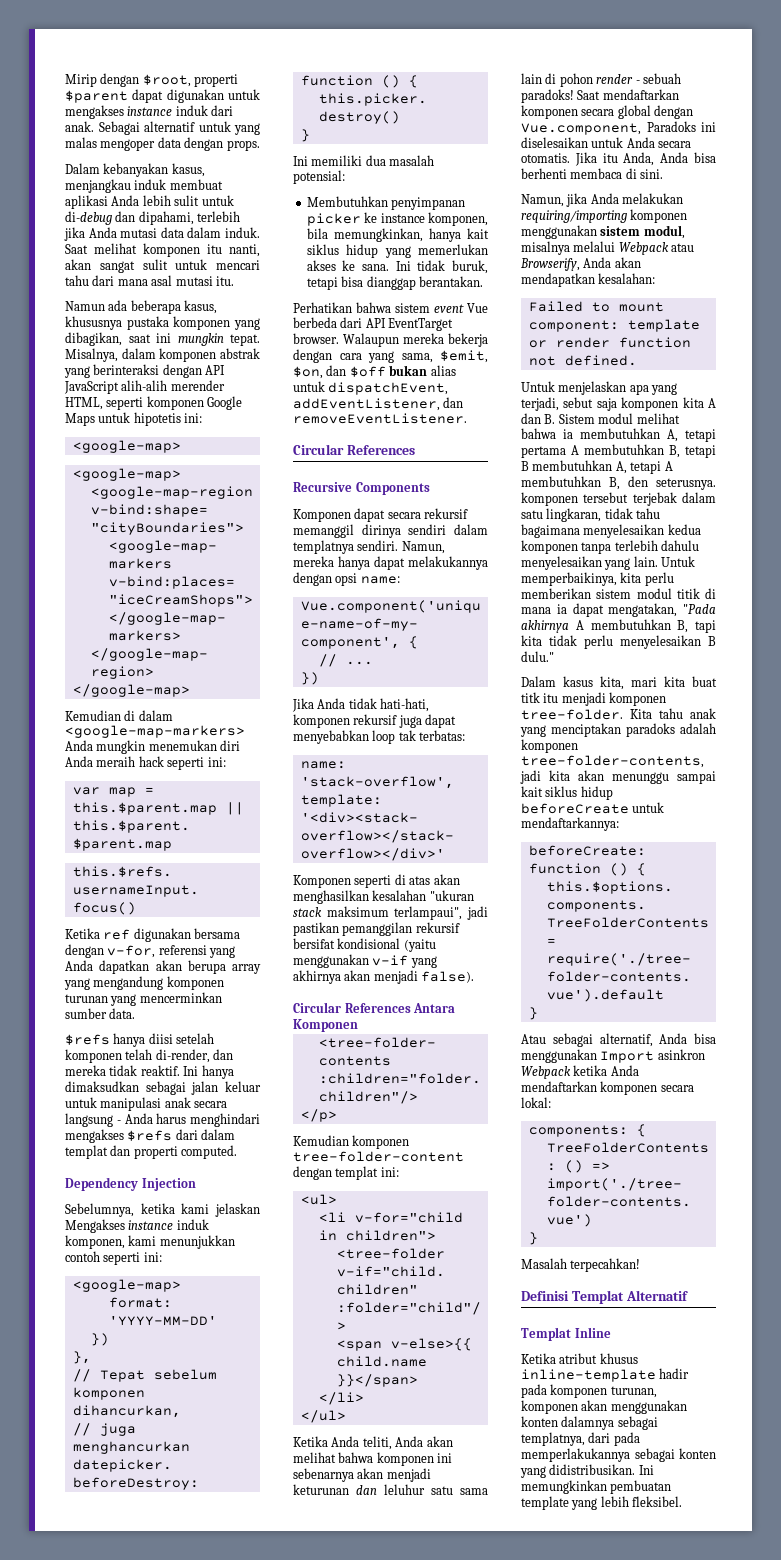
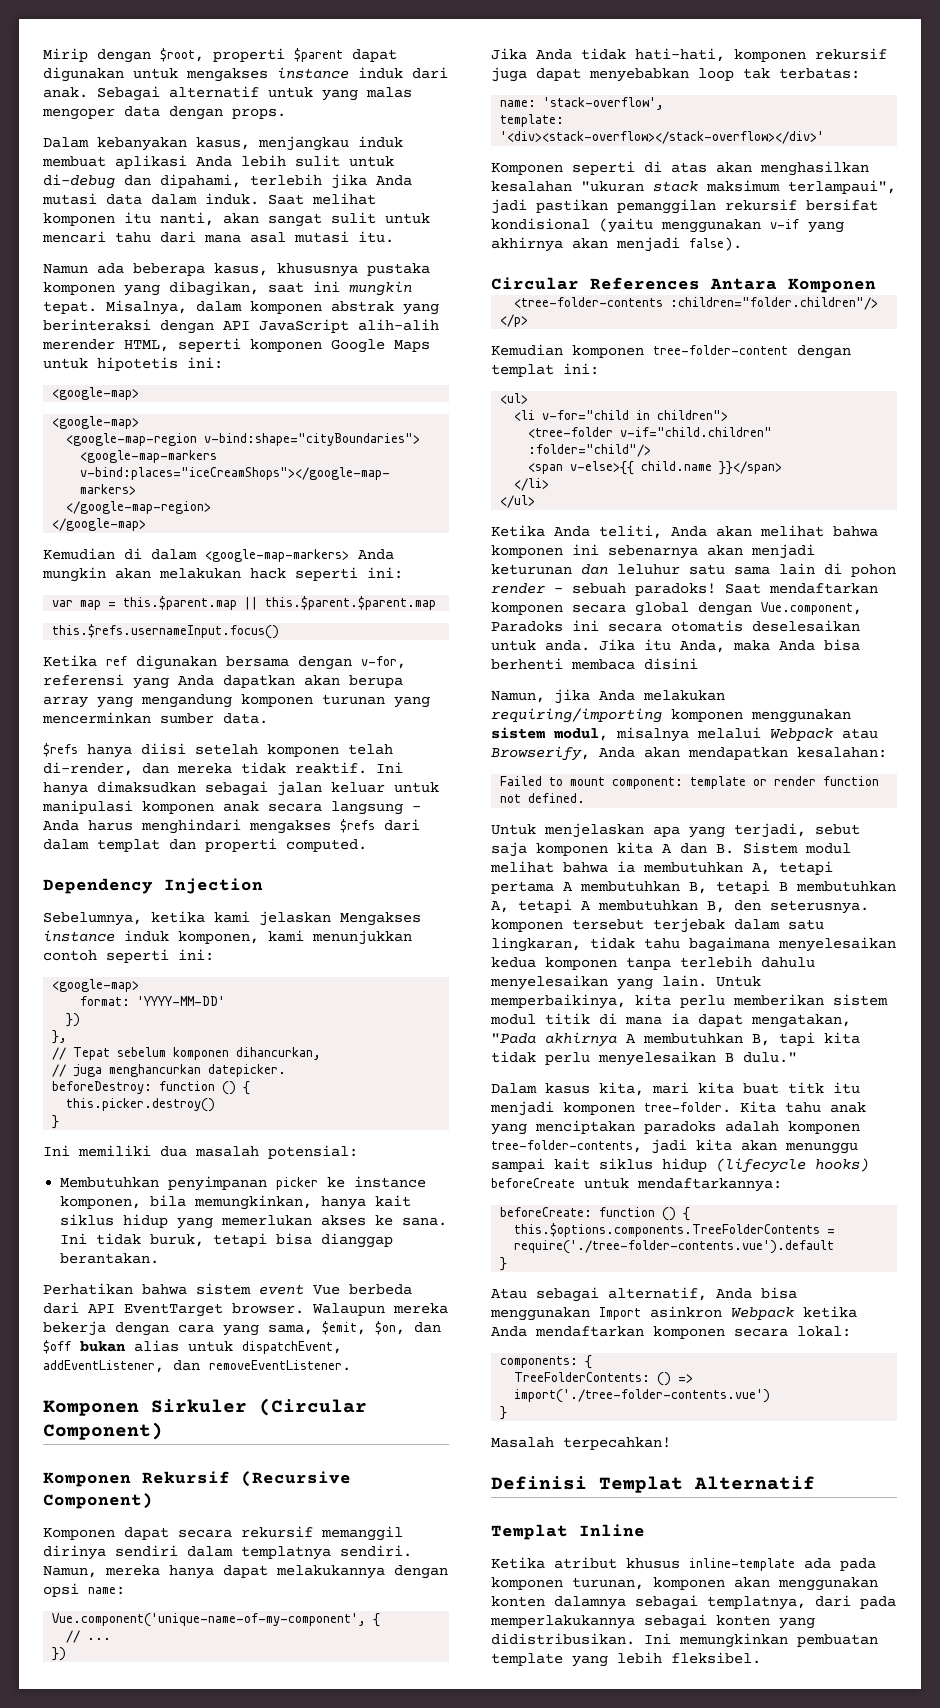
- Kemudian di dalam <google-map-markers> Anda mungkin menemukan diri Anda meraih hack seperti ini:
+ Kemudian di dalam <google-map-markers> Anda mungkin akan melakukan hack seperti ini:
- Ini hanya dimaksudkan sebagai jalan keluar untuk manipulasi anak secara langsung - Anda harus menghindari mengakses $refs dari dalam templat dan properti computed.
+ Ini hanya dimaksudkan sebagai jalan keluar untuk manipulasi komponen anak secara langsung - Anda harus menghindari mengakses $refs dari dalam templat dan properti computed.
  Walaupun mereka bekerja dengan cara yang sama, $emit, $on, dan $off bukan alias untuk dispatchEvent, addEventListener, dan removeEventListener.
- Circular References
- Recursive Components
+ Komponen Sirkuler (Circular Component)
+ Komponen Rekursif (Recursive Component)
- Saat mendaftarkan komponen secara global dengan Vue.component, Paradoks ini diselesaikan untuk Anda secara otomatis.
+ Saat mendaftarkan komponen secara global dengan Vue.component, Paradoks ini secara otomatis deselesaikan untuk anda.
- Jika itu Anda, Anda bisa berhenti membaca di sini.
+ Jika itu Anda, maka Anda bisa berhenti membaca disini
- Kita tahu anak yang menciptakan paradoks adalah komponen tree-folder-contents, jadi kita akan menunggu sampai kait siklus hidup beforeCreate untuk mendaftarkannya:
+ Kita tahu anak yang menciptakan paradoks adalah komponen tree-folder-contents, jadi kita akan menunggu sampai kait siklus hidup (lifecycle hooks) beforeCreate untuk mendaftarkannya:
- Ketika atribut khusus inline-template hadir pada komponen turunan, komponen akan menggunakan konten dalamnya sebagai templatnya, dari pada memperlakukannya sebagai konten yang didistribusikan.
+ Ketika atribut khusus inline-template ada pada komponen turunan, komponen akan menggunakan konten dalamnya sebagai templatnya, dari pada memperlakukannya sebagai konten yang didistribusikan.

